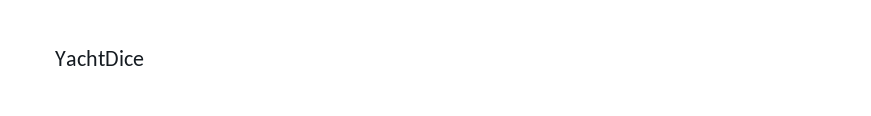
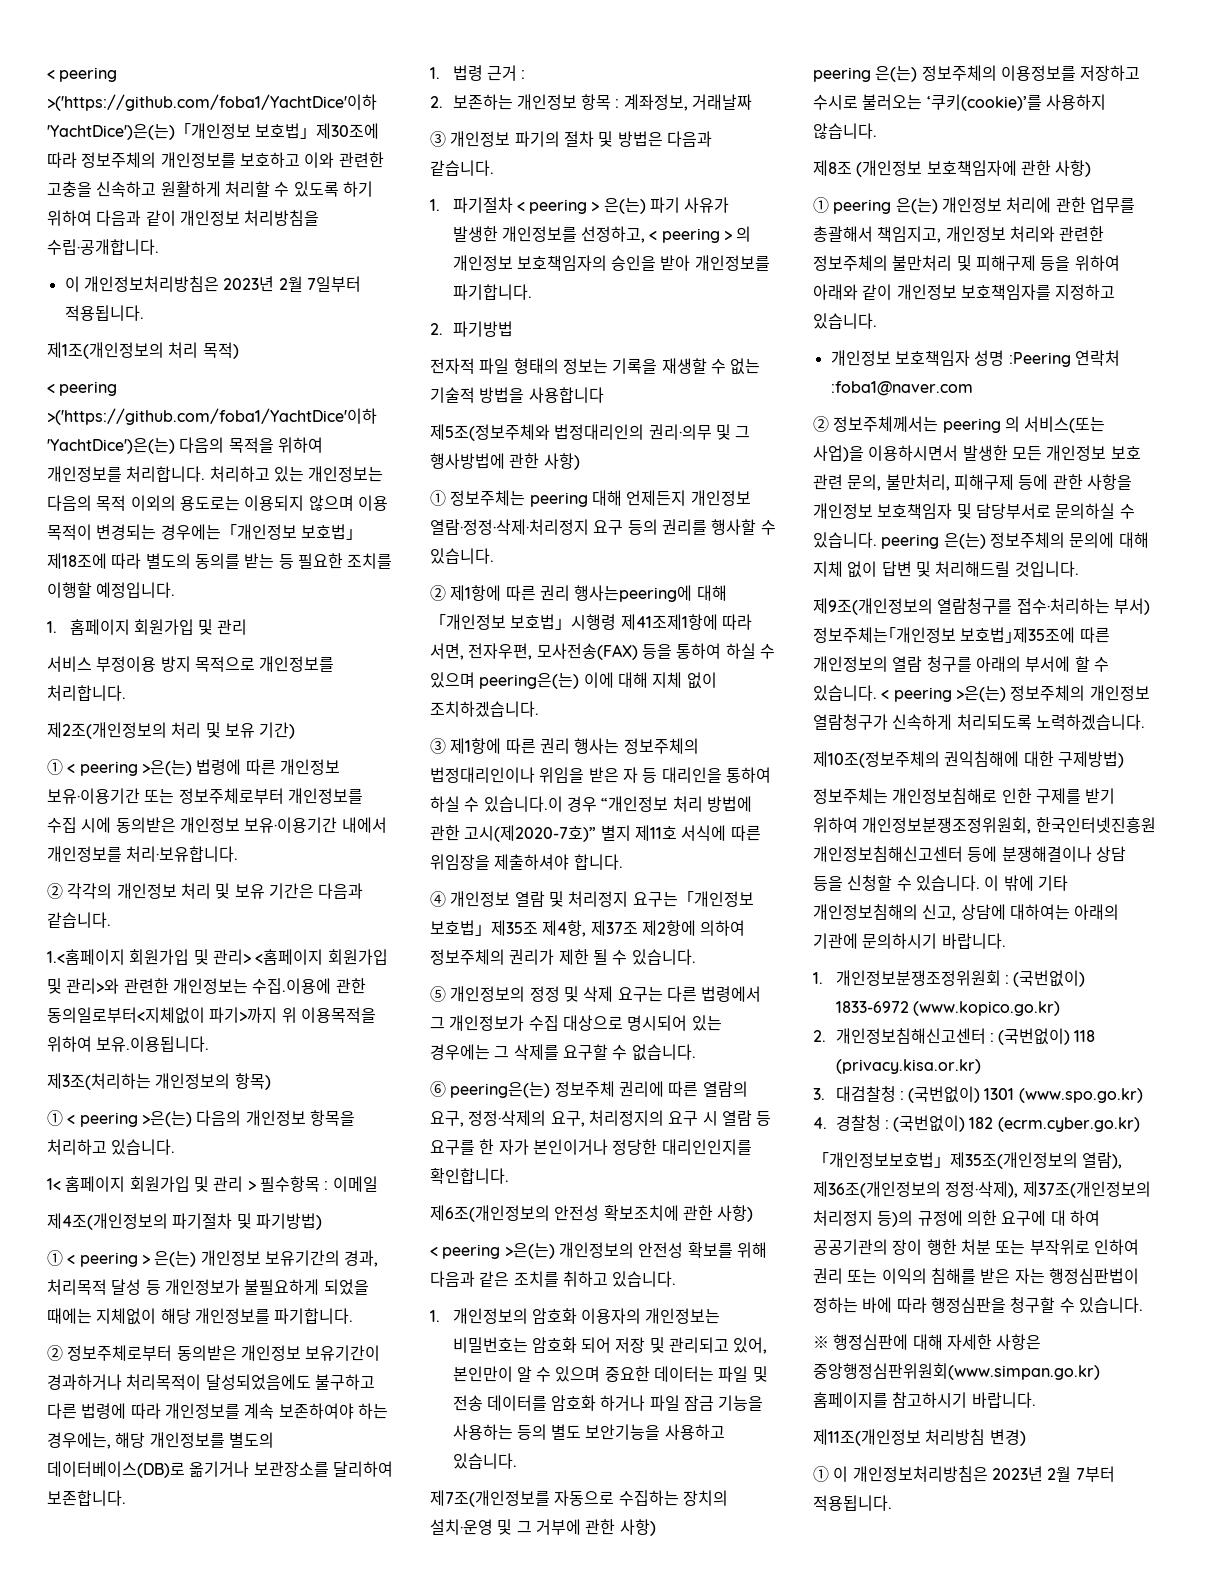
- YachtDice
+ < peering >('https://github.com/foba1/YachtDice'이하 'YachtDice')은(는)「개인정보 보호법」제30조에 따라 정보주체의 개인정보를 보호하고 이와 관련한 고충을 신속하고 원활하게 처리할 수 있도록 하기 위하여 다음과 같이 개인정보 처리방침을 수립·공개합니다.
+ 이 개인정보처리방침은 2023년 2월 7일부터 적용됩니다.
+ 제1조(개인정보의 처리 목적)
+ < peering >('https://github.com/foba1/YachtDice'이하 'YachtDice')은(는) 다음의 목적을 위하여 개인정보를 처리합니다. 처리하고 있는 개인정보는 다음의 목적 이외의 용도로는 이용되지 않으며 이용 목적이 변경되는 경우에는「개인정보 보호법」제18조에 따라 별도의 동의를 받는 등 필요한 조치를 이행할 예정입니다.
+ 1. 홈페이지 회원가입 및 관리
+ 서비스 부정이용 방지 목적으로 개인정보를 처리합니다.
+ 제2조(개인정보의 처리 및 보유 기간)
+ ① < peering >은(는) 법령에 따른 개인정보 보유·이용기간 또는 정보주체로부터 개인정보를 수집 시에 동의받은 개인정보 보유·이용기간 내에서 개인정보를 처리·보유합니다.
+ ② 각각의 개인정보 처리 및 보유 기간은 다음과 같습니다.
+ 1.<홈페이지 회원가입 및 관리> <홈페이지 회원가입 및 관리>와 관련한 개인정보는 수집.이용에 관한 동의일로부터<지체없이 파기>까지 위 이용목적을 위하여 보유.이용됩니다.
+ 제3조(처리하는 개인정보의 항목)
+ ① < peering >은(는) 다음의 개인정보 항목을 처리하고 있습니다.
+ 1< 홈페이지 회원가입 및 관리 > 필수항목 : 이메일
+ 제4조(개인정보의 파기절차 및 파기방법)
+ ① < peering > 은(는) 개인정보 보유기간의 경과, 처리목적 달성 등 개인정보가 불필요하게 되었을 때에는 지체없이 해당 개인정보를 파기합니다.
+ ② 정보주체로부터 동의받은 개인정보 보유기간이 경과하거나 처리목적이 달성되었음에도 불구하고 다른 법령에 따라 개인정보를 계속 보존하여야 하는 경우에는, 해당 개인정보를 별도의 데이터베이스(DB)로 옮기거나 보관장소를 달리하여 보존합니다.
+ 1. 법령 근거 :
+ 2. 보존하는 개인정보 항목 : 계좌정보, 거래날짜
+ ③ 개인정보 파기의 절차 및 방법은 다음과 같습니다.
+ 1. 파기절차 < peering > 은(는) 파기 사유가 발생한 개인정보를 선정하고, < peering > 의 개인정보 보호책임자의 승인을 받아 개인정보를 파기합니다.
+ 2. 파기방법
+ 전자적 파일 형태의 정보는 기록을 재생할 수 없는 기술적 방법을 사용합니다
+ 제5조(정보주체와 법정대리인의 권리·의무 및 그 행사방법에 관한 사항)
+ ① 정보주체는 peering 대해 언제든지 개인정보 열람·정정·삭제·처리정지 요구 등의 권리를 행사할 수 있습니다.
+ ② 제1항에 따른 권리 행사는peering에 대해「개인정보 보호법」시행령 제41조제1항에 따라 서면, 전자우편, 모사전송(FAX) 등을 통하여 하실 수 있으며 peering은(는) 이에 대해 지체 없이 조치하겠습니다.
+ ③ 제1항에 따른 권리 행사는 정보주체의 법정대리인이나 위임을 받은 자 등 대리인을 통하여 하실 수 있습니다.이 경우 “개인정보 처리 방법에 관한 고시(제2020-7호)” 별지 제11호 서식에 따른 위임장을 제출하셔야 합니다.
+ ④ 개인정보 열람 및 처리정지 요구는「개인정보 보호법」제35조 제4항, 제37조 제2항에 의하여 정보주체의 권리가 제한 될 수 있습니다.
+ ⑤ 개인정보의 정정 및 삭제 요구는 다른 법령에서 그 개인정보가 수집 대상으로 명시되어 있는 경우에는 그 삭제를 요구할 수 없습니다.
+ ⑥ peering은(는) 정보주체 권리에 따른 열람의 요구, 정정·삭제의 요구, 처리정지의 요구 시 열람 등 요구를 한 자가 본인이거나 정당한 대리인인지를 확인합니다.
+ 제6조(개인정보의 안전성 확보조치에 관한 사항)
+ < peering >은(는) 개인정보의 안전성 확보를 위해 다음과 같은 조치를 취하고 있습니다.
+ 1. 개인정보의 암호화 이용자의 개인정보는 비밀번호는 암호화 되어 저장 및 관리되고 있어, 본인만이 알 수 있으며 중요한 데이터는 파일 및 전송 데이터를 암호화 하거나 파일 잠금 기능을 사용하는 등의 별도 보안기능을 사용하고 있습니다.
+ 제7조(개인정보를 자동으로 수집하는 장치의 설치·운영 및 그 거부에 관한 사항)
+ peering 은(는) 정보주체의 이용정보를 저장하고 수시로 불러오는 ‘쿠키(cookie)’를 사용하지 않습니다.
+ 제8조 (개인정보 보호책임자에 관한 사항)
+ ① peering 은(는) 개인정보 처리에 관한 업무를 총괄해서 책임지고, 개인정보 처리와 관련한 정보주체의 불만처리 및 피해구제 등을 위하여 아래와 같이 개인정보 보호책임자를 지정하고 있습니다.
+ 개인정보 보호책임자 성명 :Peering 연락처 :foba1@naver.com
+ ② 정보주체께서는 peering 의 서비스(또는 사업)을 이용하시면서 발생한 모든 개인정보 보호 관련 문의, 불만처리, 피해구제 등에 관한 사항을 개인정보 보호책임자 및 담당부서로 문의하실 수 있습니다. peering 은(는) 정보주체의 문의에 대해 지체 없이 답변 및 처리해드릴 것입니다.
+ 제9조(개인정보의 열람청구를 접수·처리하는 부서) 정보주체는｢개인정보 보호법｣제35조에 따른 개인정보의 열람 청구를 아래의 부서에 할 수 있습니다. < peering >은(는) 정보주체의 개인정보 열람청구가 신속하게 처리되도록 노력하겠습니다.
+ 제10조(정보주체의 권익침해에 대한 구제방법)
+ 정보주체는 개인정보침해로 인한 구제를 받기 위하여 개인정보분쟁조정위원회, 한국인터넷진흥원 개인정보침해신고센터 등에 분쟁해결이나 상담 등을 신청할 수 있습니다. 이 밖에 기타 개인정보침해의 신고, 상담에 대하여는 아래의 기관에 문의하시기 바랍니다.
+ 1. 개인정보분쟁조정위원회 : (국번없이) 1833-6972 (www.kopico.go.kr)
+ 2. 개인정보침해신고센터 : (국번없이) 118 (privacy.kisa.or.kr)
+ 3. 대검찰청 : (국번없이) 1301 (www.spo.go.kr)
+ 4. 경찰청 : (국번없이) 182 (ecrm.cyber.go.kr)
+ 「개인정보보호법」제35조(개인정보의 열람), 제36조(개인정보의 정정·삭제), 제37조(개인정보의 처리정지 등)의 규정에 의한 요구에 대 하여 공공기관의 장이 행한 처분 또는 부작위로 인하여 권리 또는 이익의 침해를 받은 자는 행정심판법이 정하는 바에 따라 행정심판을 청구할 수 있습니다.
+ ※ 행정심판에 대해 자세한 사항은 중앙행정심판위원회(www.simpan.go.kr) 홈페이지를 참고하시기 바랍니다.
+ 제11조(개인정보 처리방침 변경)
+ ① 이 개인정보처리방침은 2023년 2월 7부터 적용됩니다.

